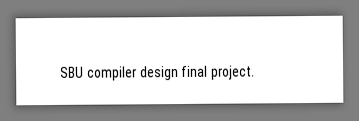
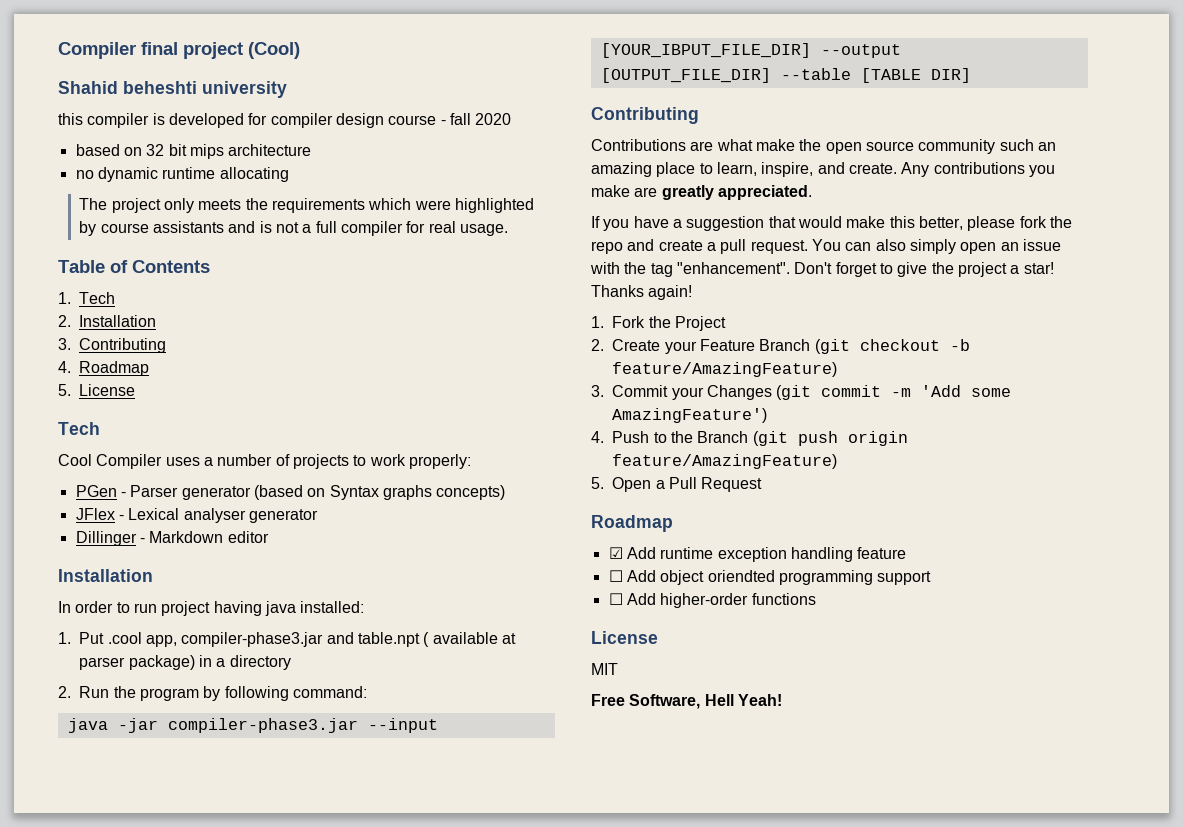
- SBU compiler design final project.
+ Compiler final project (Cool)
+ Shahid beheshti university
+ this compiler is developed for compiler design course - fall 2020
+ based on 32 bit mips architecture
+ no dynamic runtime allocating
+ The project only meets the requirements which were highlighted by course assistants and is not a full compiler for real usage.
+ Table of Contents
+ 1. Tech
+ 2. Installation
+ 3. Contributing
+ 4. Roadmap
+ 5. License
+ Tech
+ Cool Compiler uses a number of projects to work properly:
+ PGen - Parser generator (based on Syntax graphs concepts)
+ JFlex - Lexical analyser generator
+ Dillinger - Markdown editor
+ Installation
+ In order to run project having java installed:
+ 1. Put .cool app, compiler-phase3.jar and table.npt ( available at parser package) in a directory
+ 2. Run the program by following command:
+ java -jar compiler-phase3.jar --input [YOUR_IBPUT_FILE_DIR] --output [OUTPUT_FILE_DIR] --table [TABLE DIR]
+ Contributing
+ Contributions are what make the open source community such an amazing place to learn, inspire, and create. Any contributions you make are greatly appreciated.
+ If you have a suggestion that would make this better, please fork the repo and create a pull request. You can also simply open an issue with the tag "enhancement". Don't forget to give the project a star! Thanks again!
+ 1. Fork the Project
+ 2. Create your Feature Branch (git checkout -b feature/AmazingFeature)
+ 3. Commit your Changes (git commit -m 'Add some AmazingFeature')
+ 4. Push to the Branch (git push origin feature/AmazingFeature)
+ 5. Open a Pull Request
+ Roadmap
+ ☑ Add runtime exception handling feature
+ ☐ Add object oriendted programming support
+ ☐ Add higher-order functions
+ License
+ MIT
+ Free Software, Hell Yeah!

